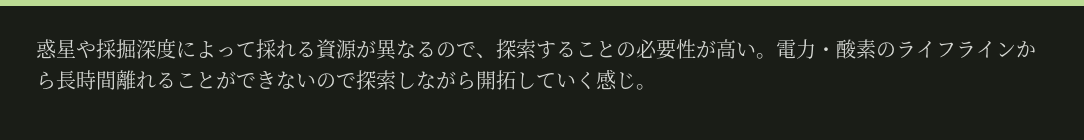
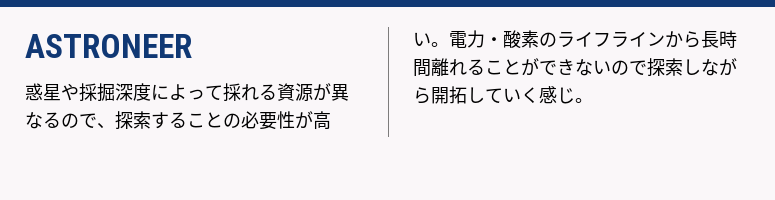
+ ASTRONEER

